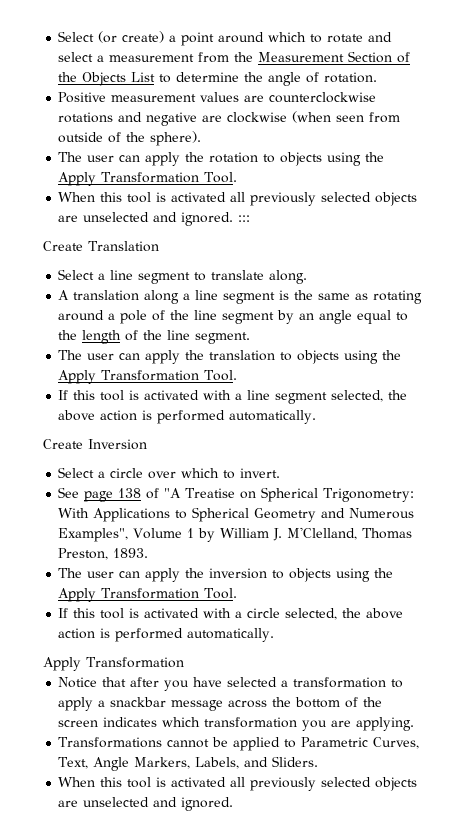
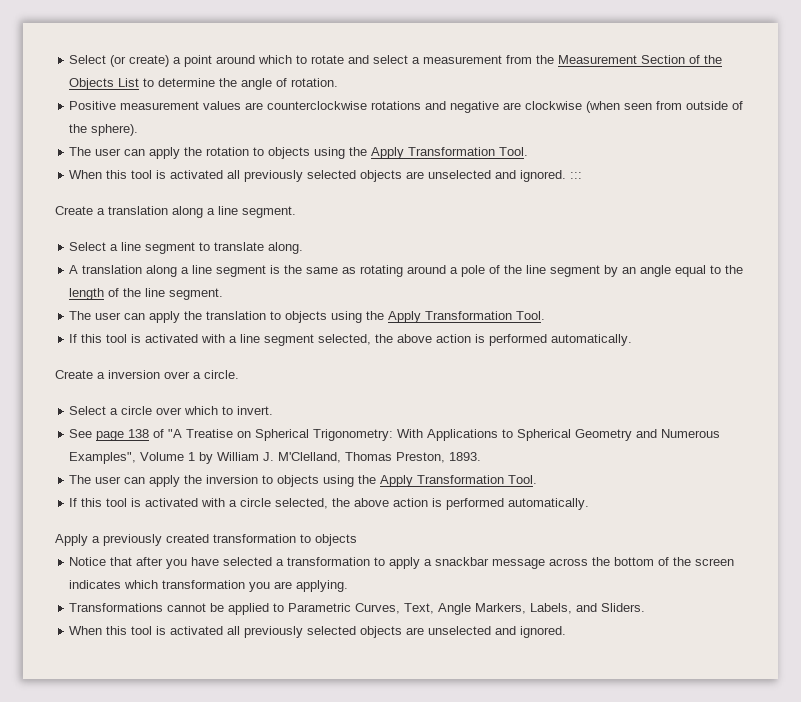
- Create Translation
+ Create a translation along a line segment.
- Create Inversion
+ Create a inversion over a circle.
  If this tool is activated with a circle selected, the above action is performed automatically.
- Apply Transformation
+ Apply a previously created transformation to objects

